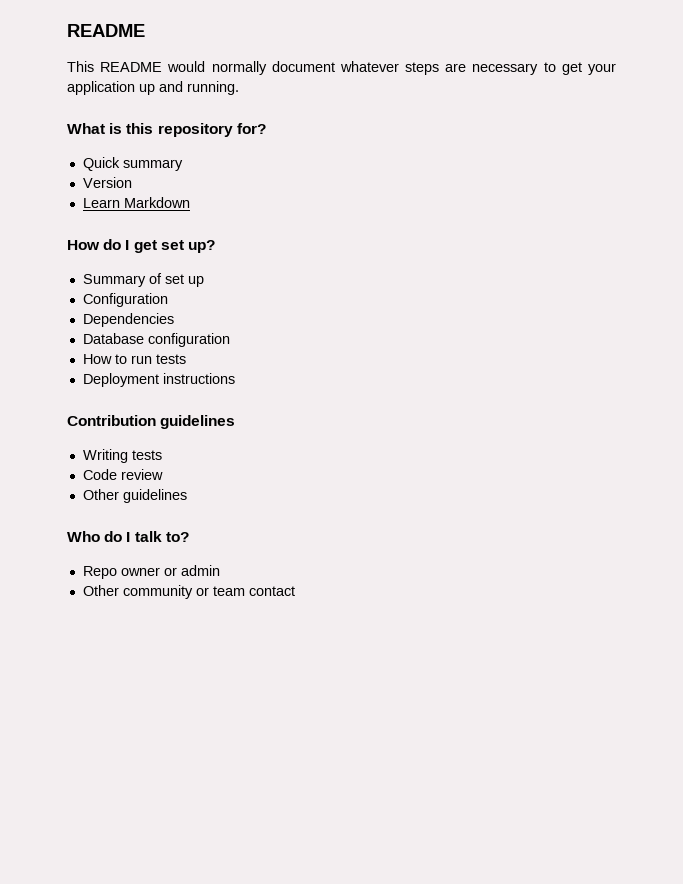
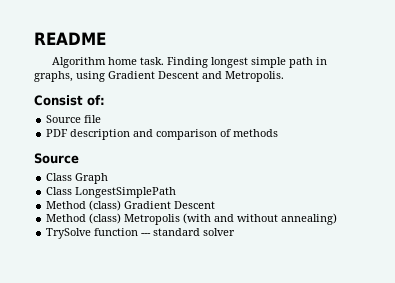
- This README would normally document whatever steps are necessary to get your application up and running.
- What is this repository for?
- Quick summary
- Version
- Learn Markdown
- How do I get set up?
- Summary of set up
- Configuration
- Dependencies
- Database configuration
- How to run tests
- Deployment instructions
- Contribution guidelines
- Writing tests
- Code review
- Other guidelines
- Who do I talk to?
- Repo owner or admin
- Other community or team contact
+ Algorithm home task. Finding longest simple path in graphs, using Gradient Descent and Metropolis.
+ Consist of:
+ Source file
+ PDF description and comparison of methods
+ Source
+ Class Graph
+ Class LongestSimplePath
+ Method (class) Gradient Descent
+ Method (class) Metropolis (with and without annealing)
+ TrySolve function --- standard solver

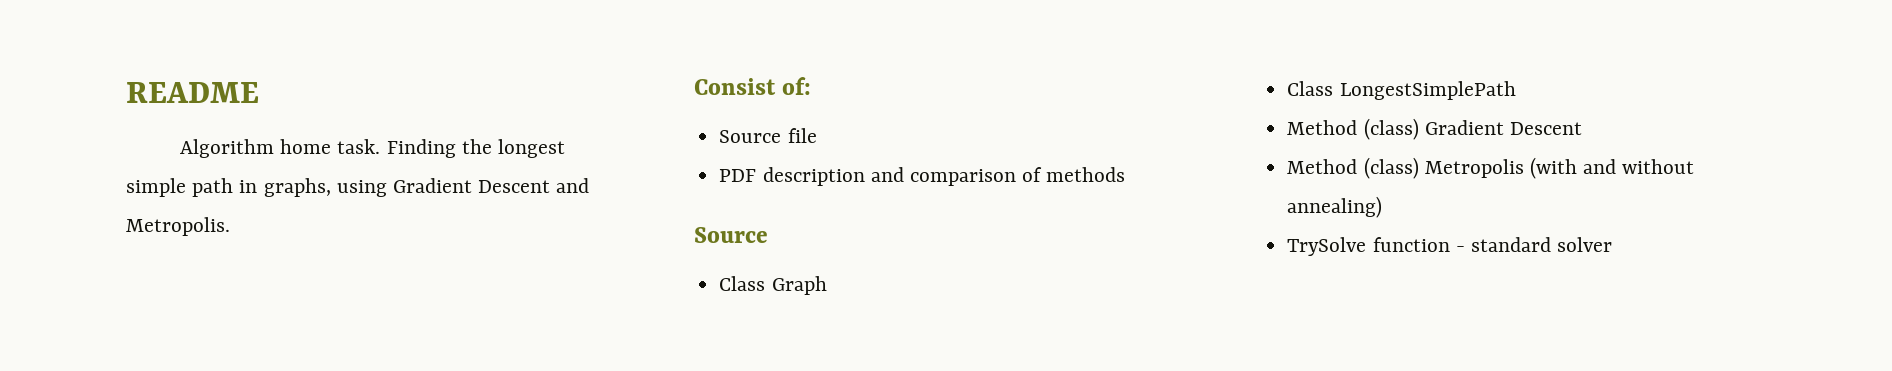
- Finding longest simple path in graphs, using Gradient Descent and Metropolis.
+ Finding the longest simple path in graphs, using Gradient Descent and Metropolis.
- TrySolve function --- standard solver
+ TrySolve function - standard solver

